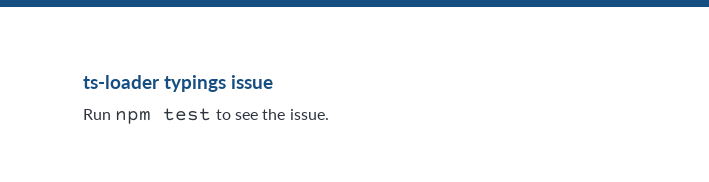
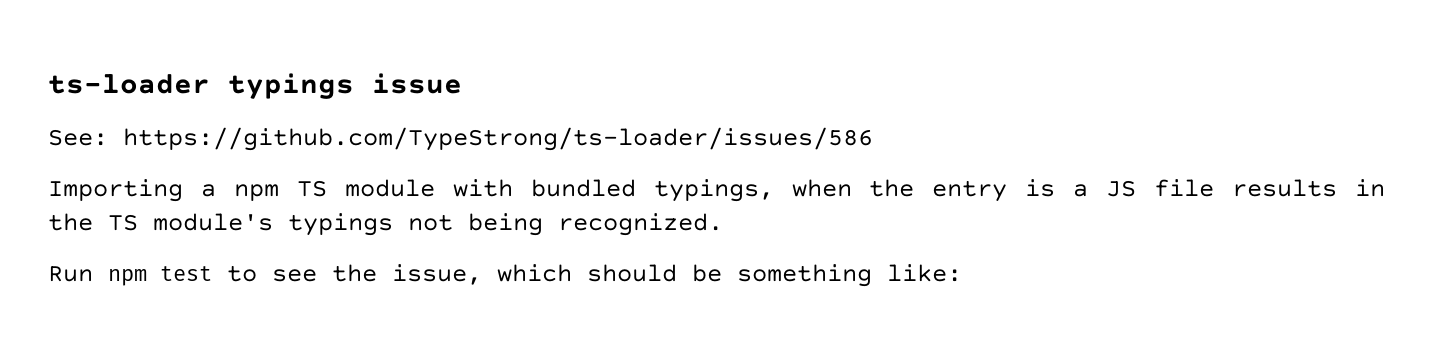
+ See: https://github.com/TypeStrong/ts-loader/issues/586
+ Importing a npm TS module with bundled typings, when the entry is a JS file results in the TS module's typings not being recognized.
- Run npm test to see the issue.
+ Run npm test to see the issue, which should be something like:

